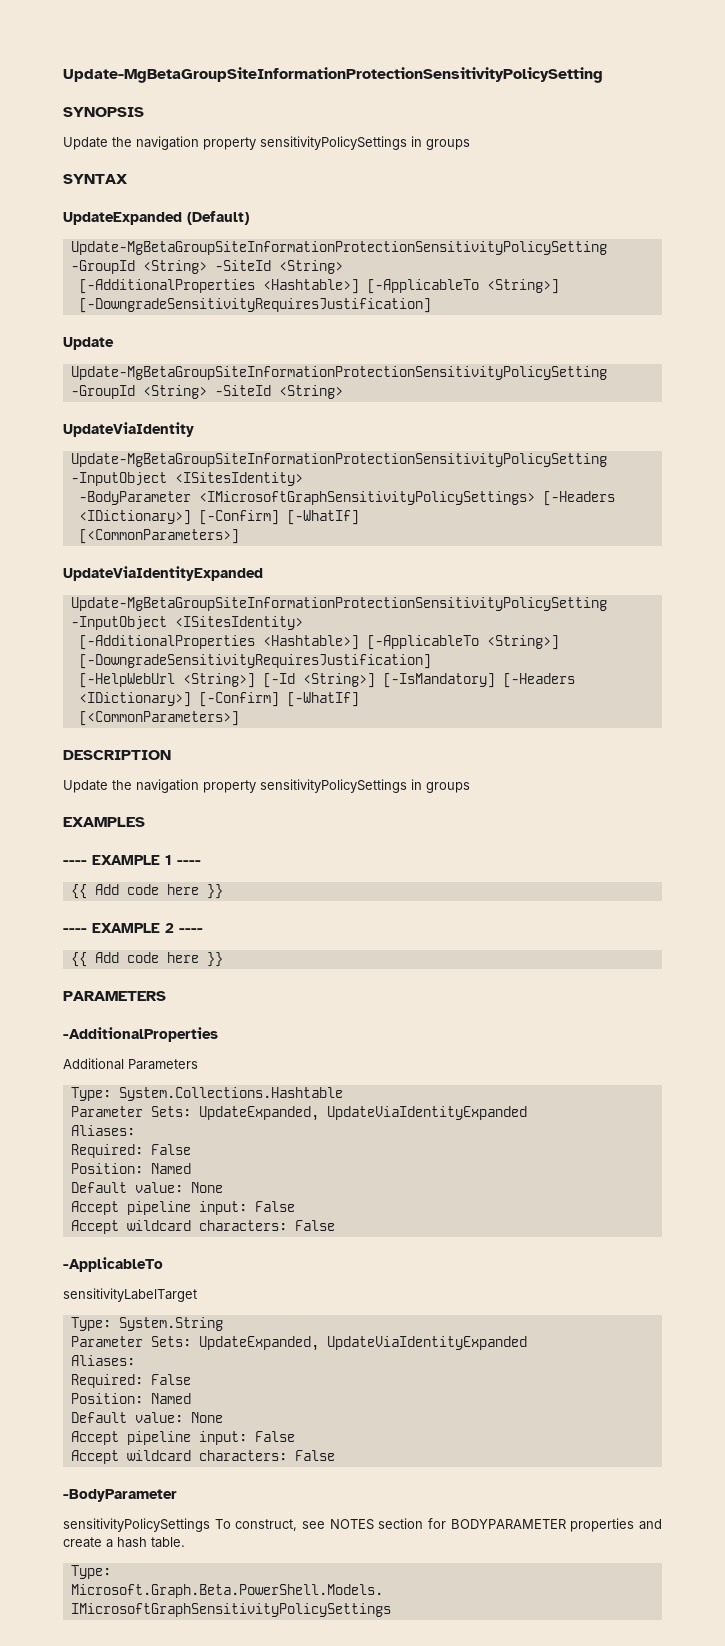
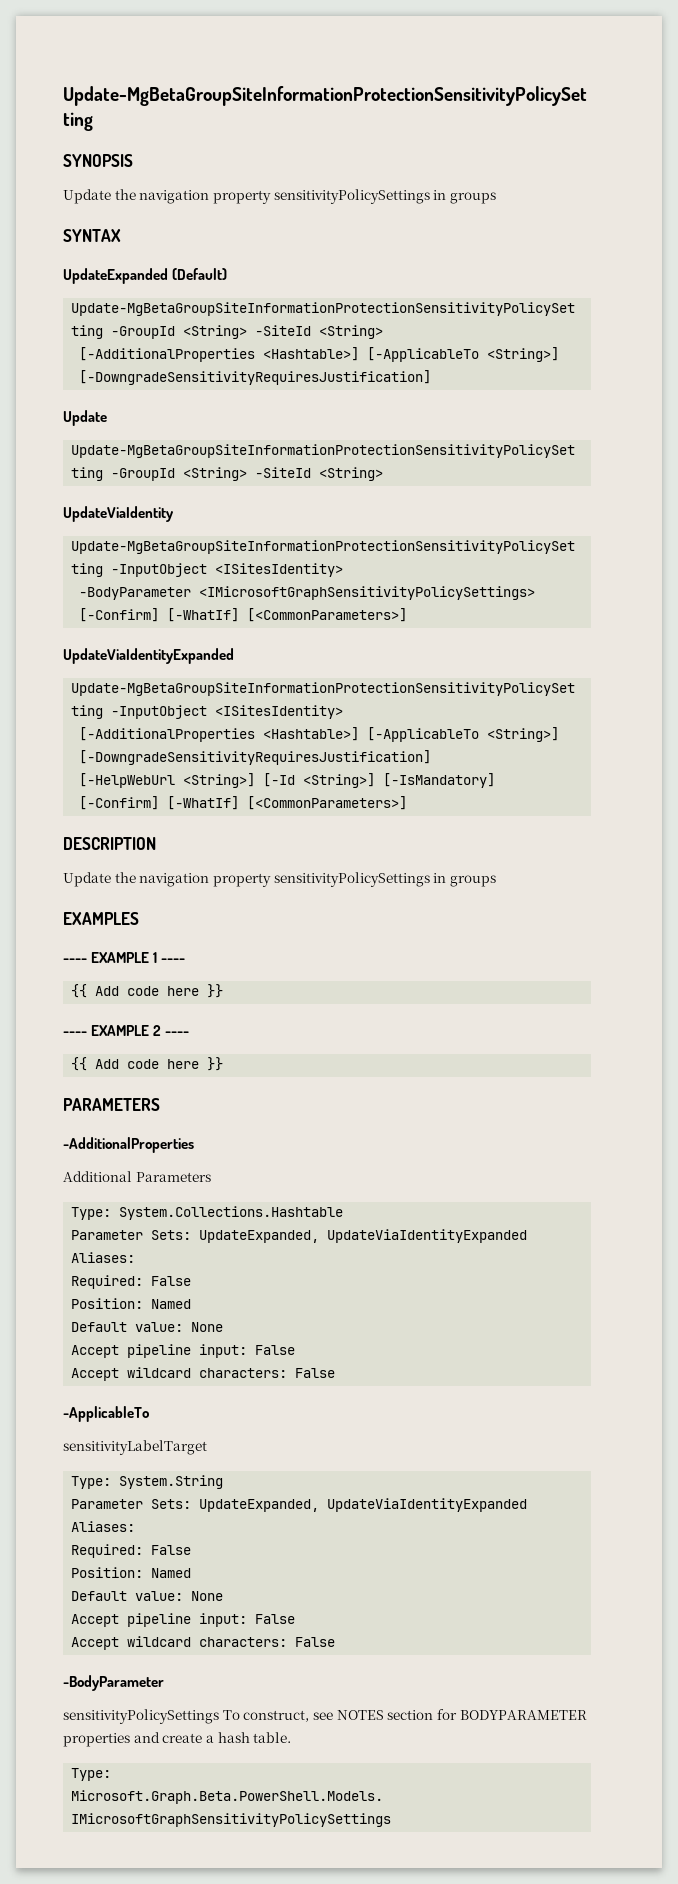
- -BodyParameter <IMicrosoftGraphSensitivityPolicySettings> [-Headers <IDictionary>] [-Confirm] [-WhatIf]
- [<CommonParameters>]
+ -BodyParameter <IMicrosoftGraphSensitivityPolicySettings> [-Confirm] [-WhatIf] [<CommonParameters>]
- [-HelpWebUrl <String>] [-Id <String>] [-IsMandatory] [-Headers <IDictionary>] [-Confirm] [-WhatIf]
- [<CommonParameters>]
+ [-HelpWebUrl <String>] [-Id <String>] [-IsMandatory] [-Confirm] [-WhatIf] [<CommonParameters>]

